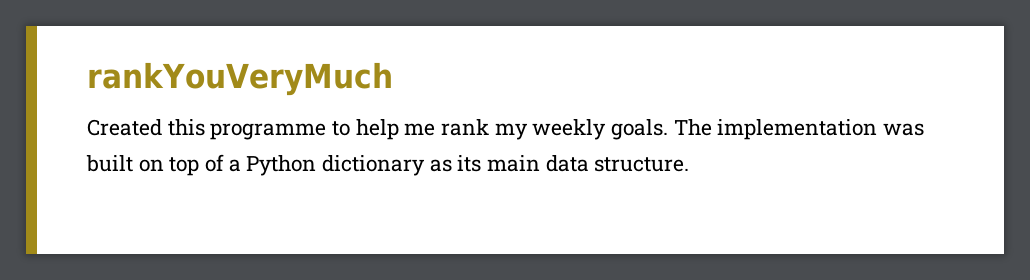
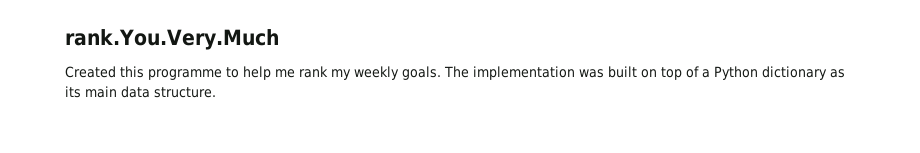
- rankYouVeryMuch
+ rank.You.Very.Much

